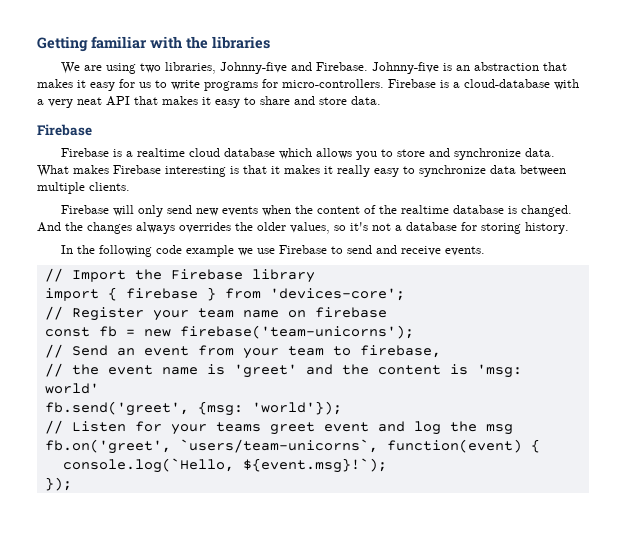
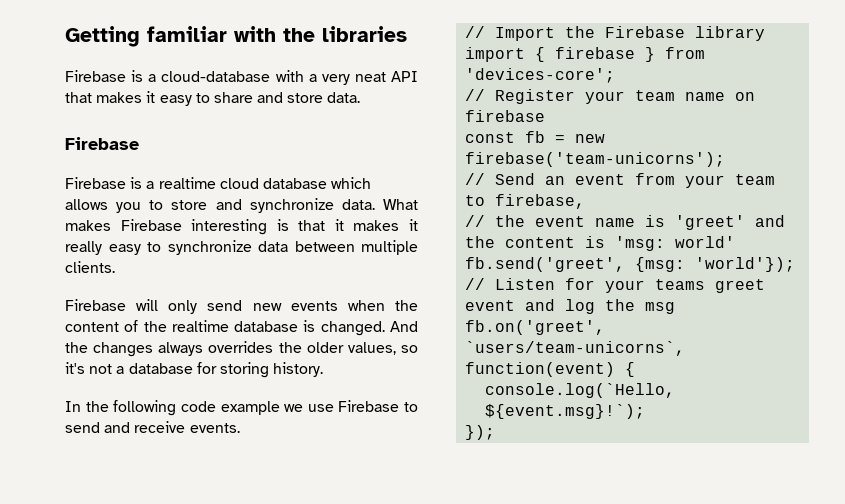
- We are using two libraries, Johnny-five and Firebase. Johnny-five is an abstraction that makes it easy for us to write programs for micro-controllers.

